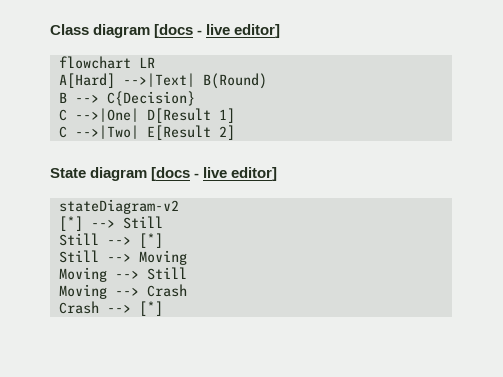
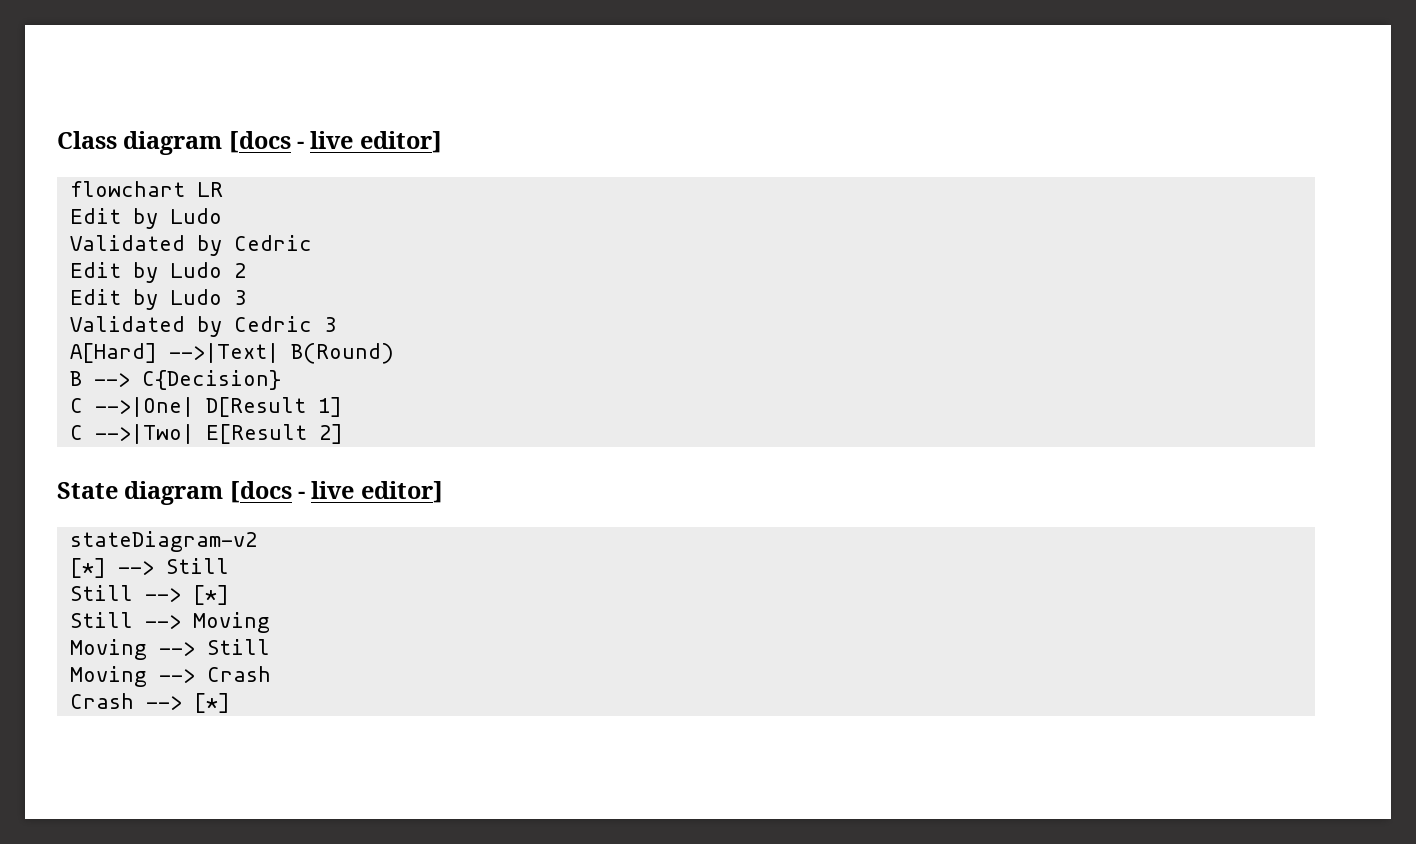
  flowchart LR
+ Edit by Ludo
+ Validated by Cedric
+ Edit by Ludo 2
+ Edit by Ludo 3
+ Validated by Cedric 3

